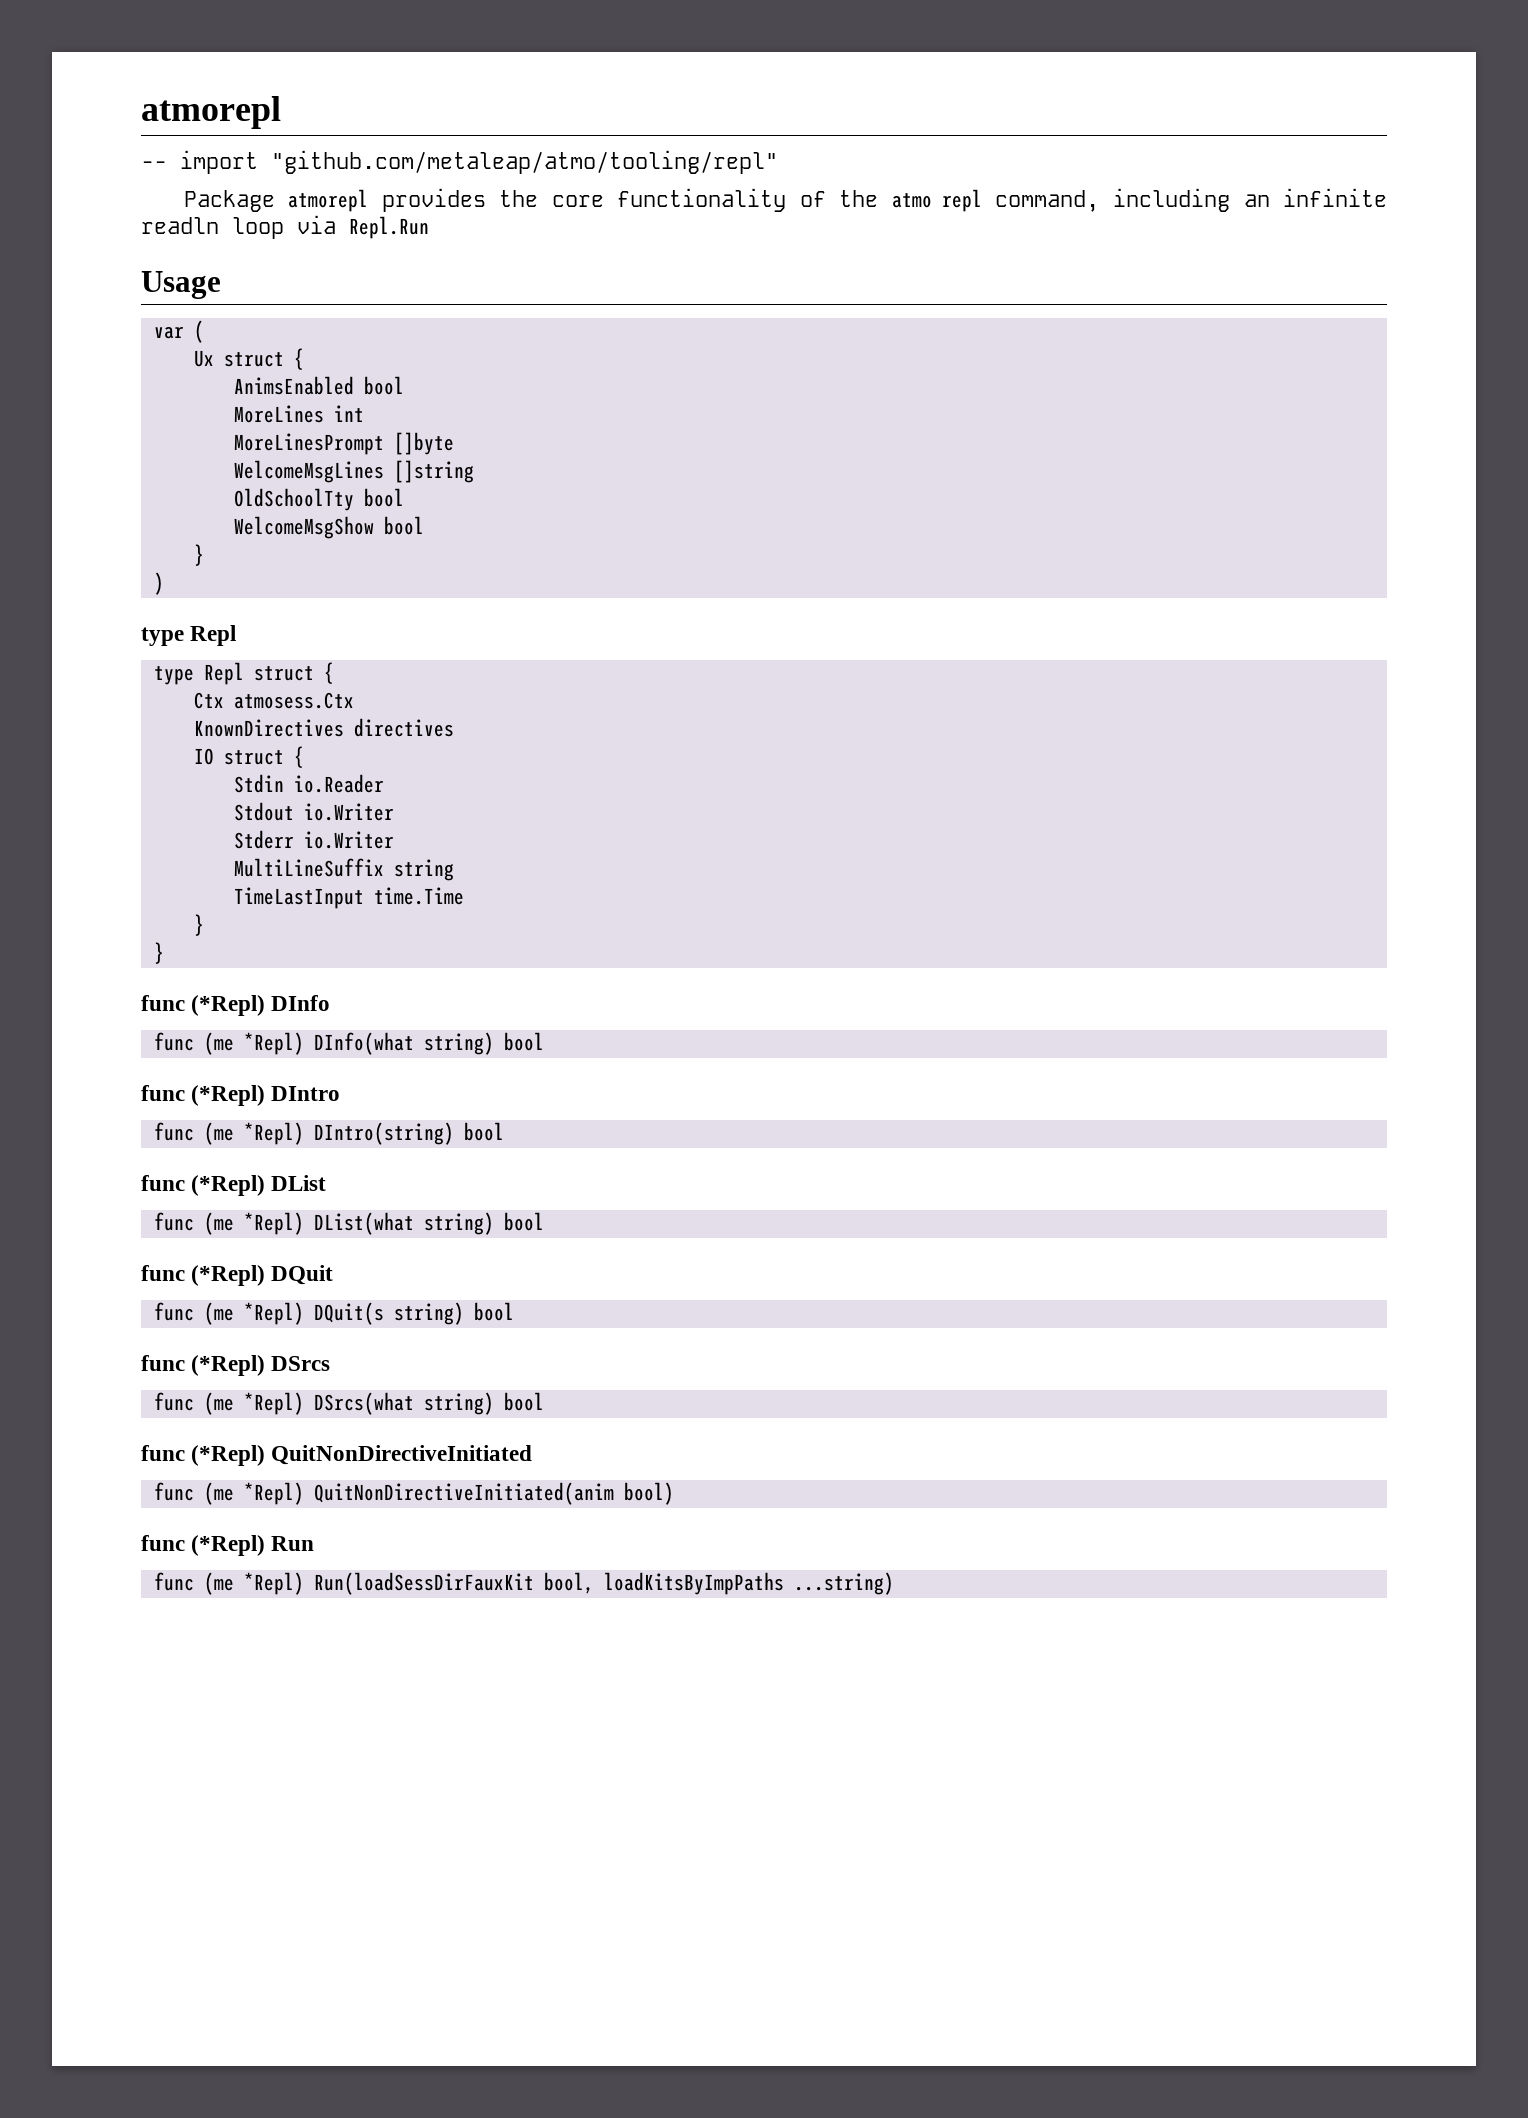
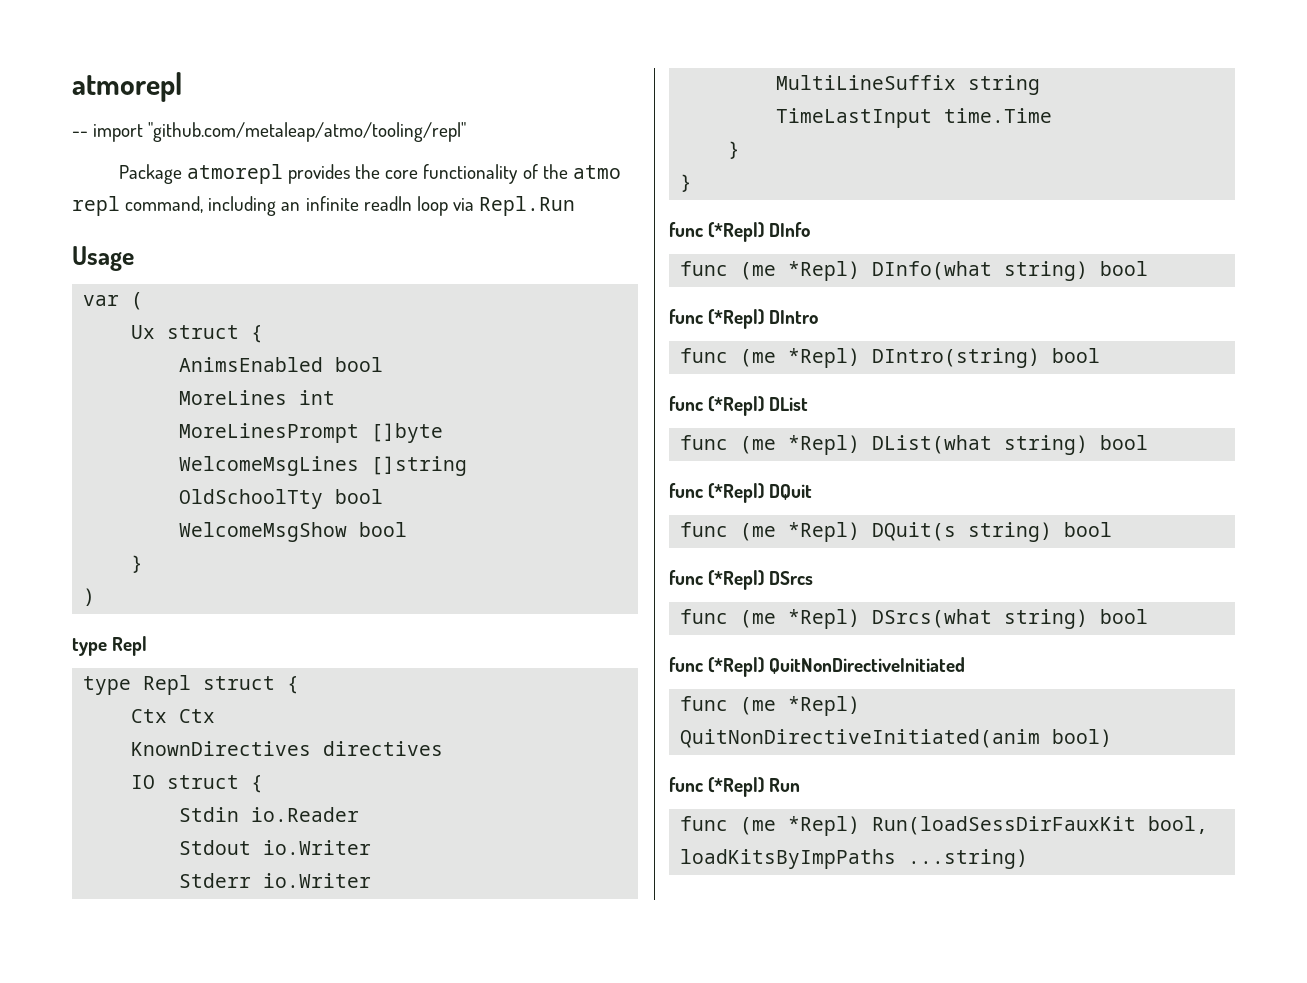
- Ctx atmosess.Ctx
+ Ctx Ctx

